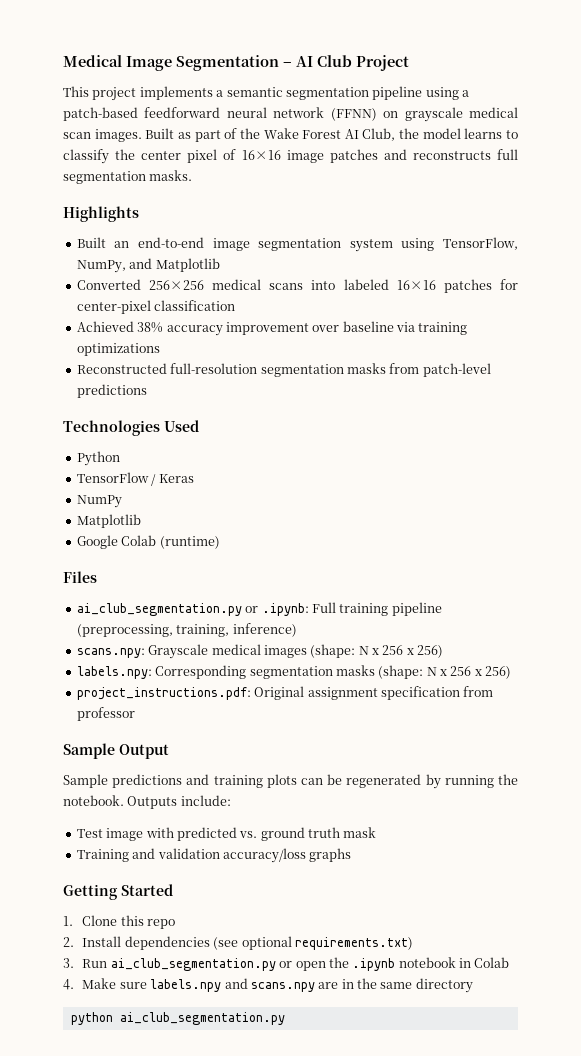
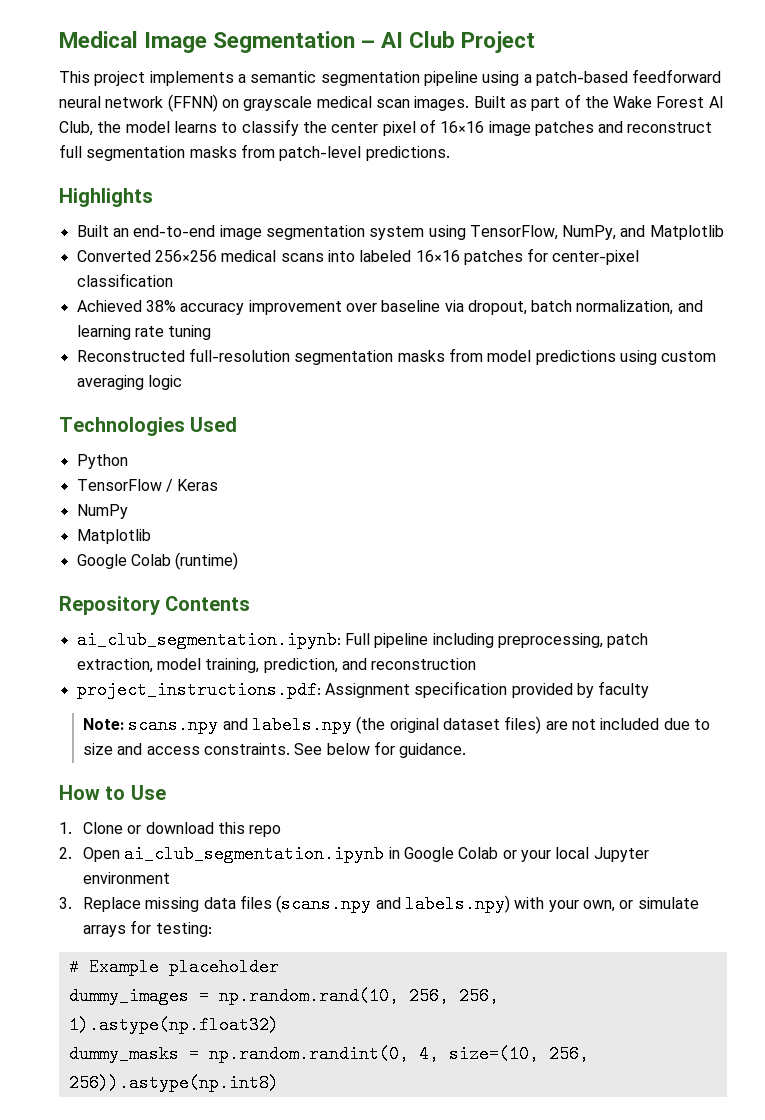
- Built as part of the Wake Forest AI Club, the model learns to classify the center pixel of 16×16 image patches and reconstructs full segmentation masks.
+ Built as part of the Wake Forest AI Club, the model learns to classify the center pixel of 16×16 image patches and reconstruct full segmentation masks from patch-level predictions.
- Achieved 38% accuracy improvement over baseline via training optimizations
+ Achieved 38% accuracy improvement over baseline via dropout, batch normalization, and learning rate tuning
- Reconstructed full-resolution segmentation masks from patch-level predictions
+ Reconstructed full-resolution segmentation masks from model predictions using custom averaging logic
- Files
- ai_club_segmentation.py or .ipynb: Full training pipeline (preprocessing, training, inference)
- scans.npy: Grayscale medical images (shape: N x 256 x 256)
- labels.npy: Corresponding segmentation masks (shape: N x 256 x 256)
- project_instructions.pdf: Original assignment specification from professor
- Sample Output
- Sample predictions and training plots can be regenerated by running the notebook. Outputs include:
- Test image with predicted vs. ground truth mask
- Training and validation accuracy/loss graphs
- Getting Started
+ Repository Contents
+ ai_club_segmentation.ipynb: Full pipeline including preprocessing, patch extraction, model training, prediction, and reconstruction
+ project_instructions.pdf: Assignment specification provided by faculty
+ Note: scans.npy and labels.npy (the original dataset files) are not included due to size and access constraints. See below for guidance.
+ How to Use
- 1. Clone this repo
+ 1. Clone or download this repo
- 2. Install dependencies (see optional requirements.txt)
- 3. Run ai_club_segmentation.py or open the .ipynb notebook in Colab
- 4. Make sure labels.npy and scans.npy are in the same directory
- python ai_club_segmentation.py
+ 2. Open ai_club_segmentation.ipynb in Google Colab or your local Jupyter environment
+ 3. Replace missing data files (scans.npy and labels.npy) with your own, or simulate arrays for testing:
+ # Example placeholder
+ dummy_images = np.random.rand(10, 256, 256, 1).astype(np.float32)
+ dummy_masks = np.random.randint(0, 4, size=(10, 256, 256)).astype(np.int8)

